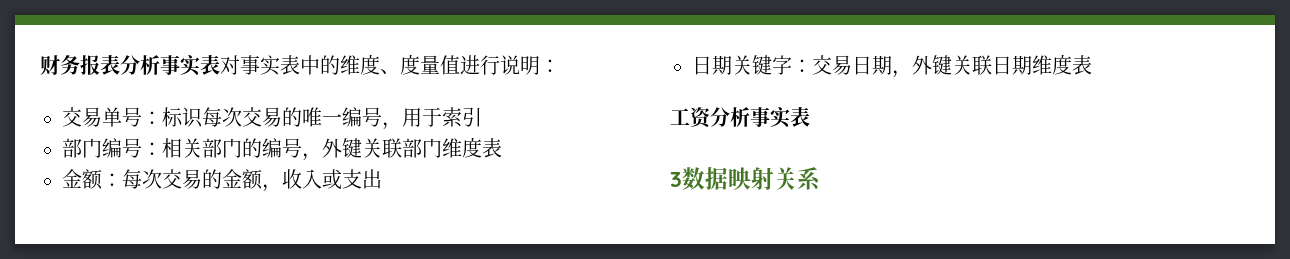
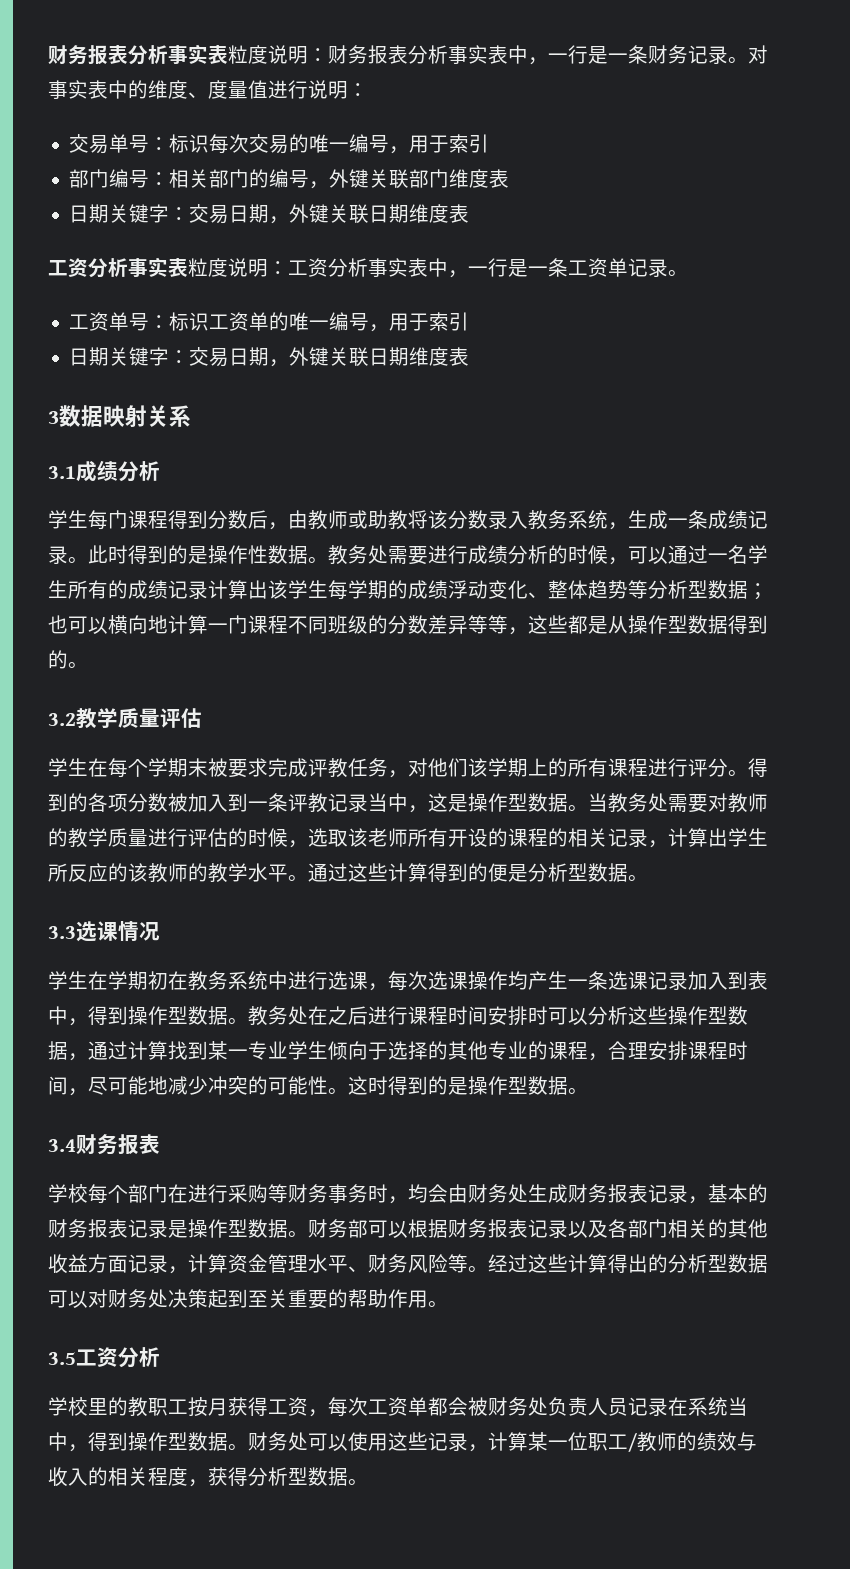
- 财务报表分析事实表对事实表中的维度、度量值进行说明：
+ 财务报表分析事实表粒度说明：财务报表分析事实表中，一行是一条财务记录。对事实表中的维度、度量值进行说明：
- 金额：每次交易的金额，收入或支出
- 工资分析事实表
+ 工资分析事实表粒度说明：工资分析事实表中，一行是一条工资单记录。
+ 工资单号：标识工资单的唯一编号，用于索引
+ 日期关键字：交易日期，外键关联日期维度表
  3数据映射关系
+ 3.1成绩分析
+ 学生每门课程得到分数后，由教师或助教将该分数录入教务系统，生成一条成绩记录。此时得到的是操作性数据。教务处需要进行成绩分析的时候，可以通过一名学生所有的成绩记录计算出该学生每学期的成绩浮动变化、整体趋势等分析型数据；也可以横向地计算一门课程不同班级的分数差异等等，这些都是从操作型数据得到的。
+ 3.2教学质量评估
+ 学生在每个学期末被要求完成评教任务，对他们该学期上的所有课程进行评分。得到的各项分数被加入到一条评教记录当中，这是操作型数据。当教务处需要对教师的教学质量进行评估的时候，选取该老师所有开设的课程的相关记录，计算出学生所反应的该教师的教学水平。通过这些计算得到的便是分析型数据。
+ 3.3选课情况
+ 学生在学期初在教务系统中进行选课，每次选课操作均产生一条选课记录加入到表中，得到操作型数据。教务处在之后进行课程时间安排时可以分析这些操作型数据，通过计算找到某一专业学生倾向于选择的其他专业的课程，合理安排课程时间，尽可能地减少冲突的可能性。这时得到的是操作型数据。
+ 3.4财务报表
+ 学校每个部门在进行采购等财务事务时，均会由财务处生成财务报表记录，基本的财务报表记录是操作型数据。财务部可以根据财务报表记录以及各部门相关的其他收益方面记录，计算资金管理水平、财务风险等。经过这些计算得出的分析型数据可以对财务处决策起到至关重要的帮助作用。
+ 3.5工资分析
+ 学校里的教职工按月获得工资，每次工资单都会被财务处负责人员记录在系统当中，得到操作型数据。财务处可以使用这些记录，计算某一位职工/教师的绩效与收入的相关程度，获得分析型数据。

